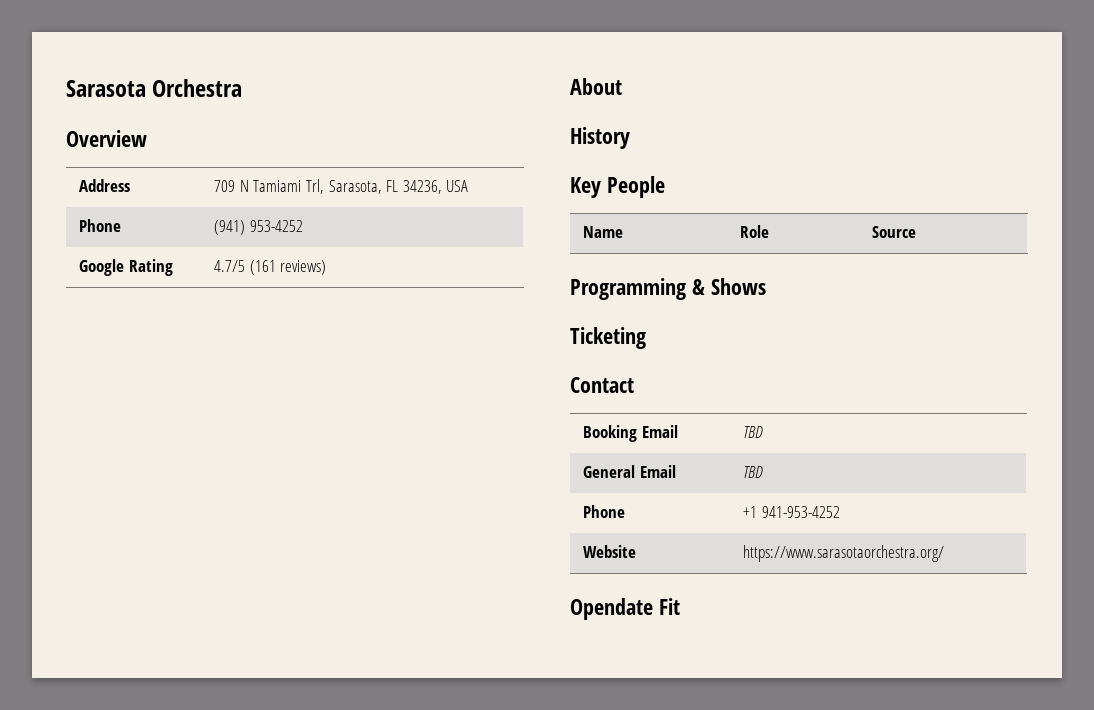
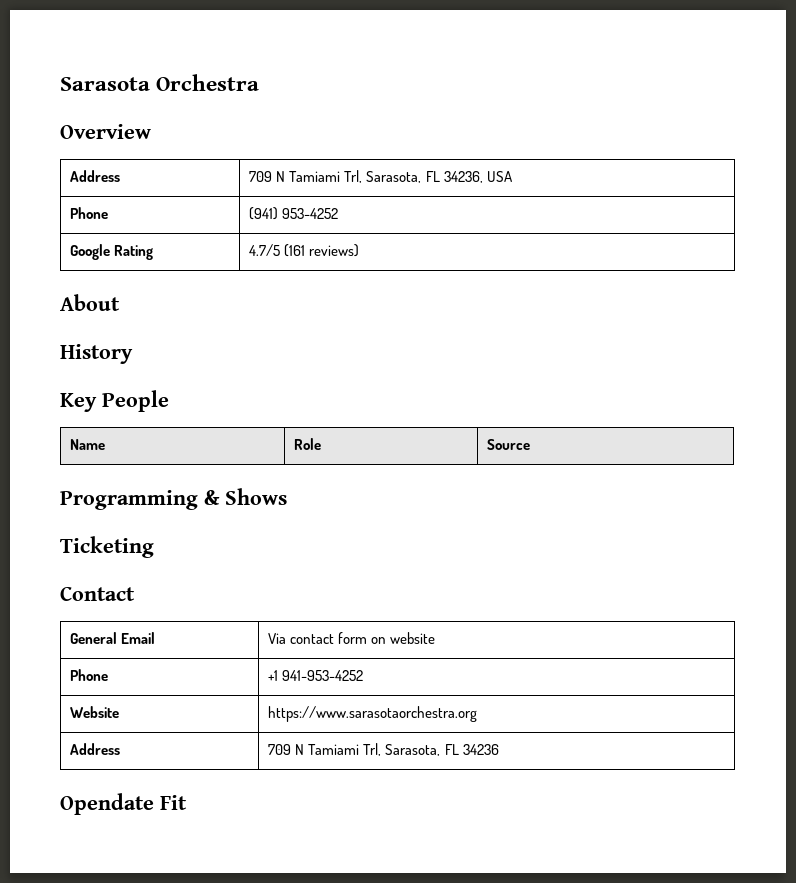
- Booking Email | TBD
- General Email | TBD
+ General Email | Via contact form on website
- Website | https://www.sarasotaorchestra.org/
+ Website | https://www.sarasotaorchestra.org
+ Address | 709 N Tamiami Trl, Sarasota, FL 34236

